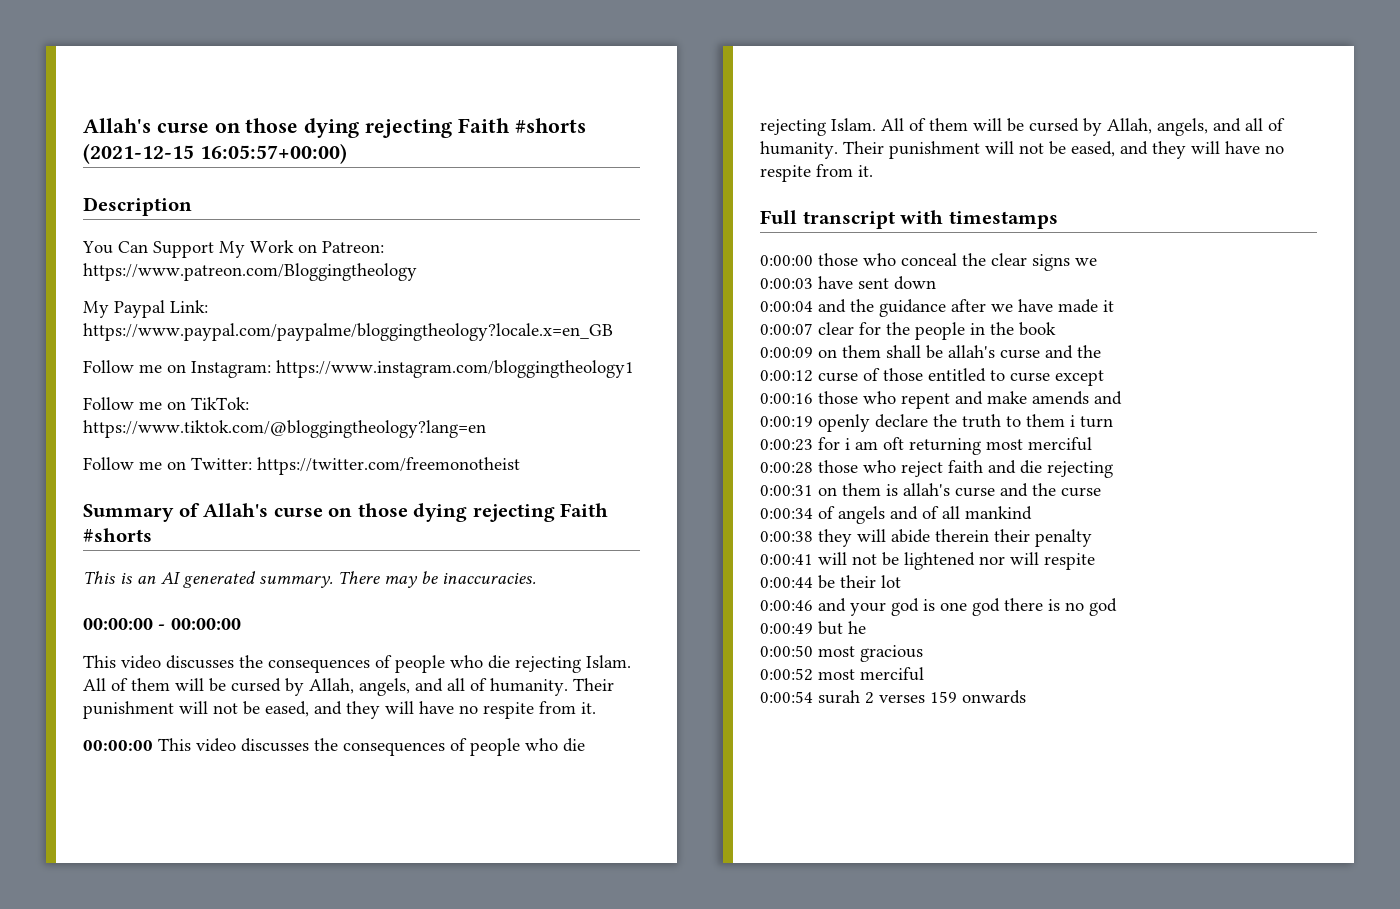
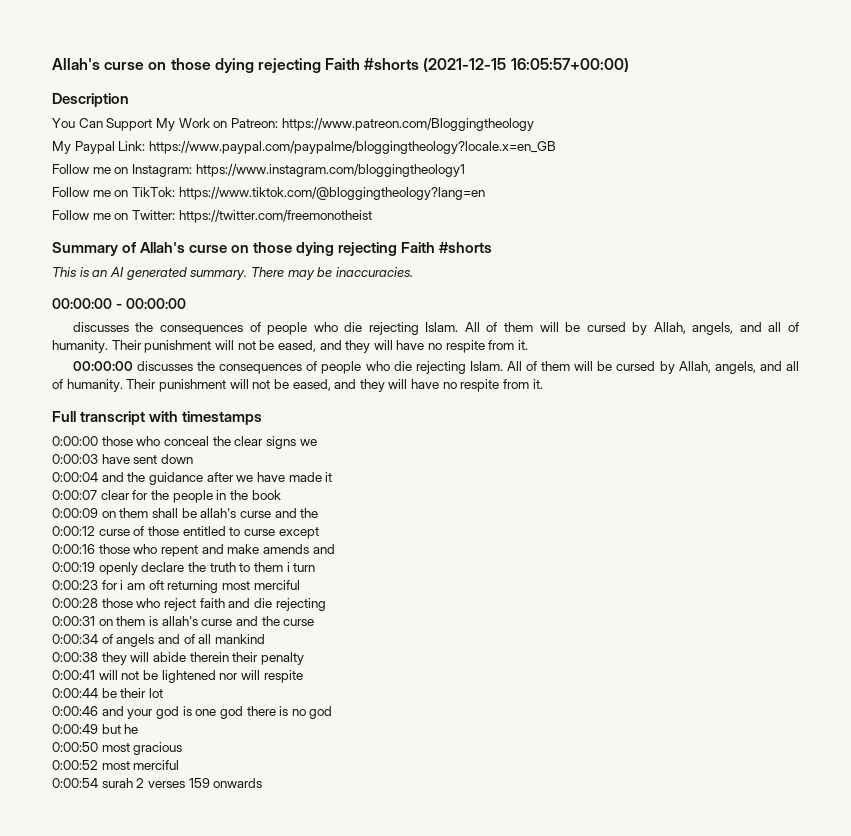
  00:00:00 - 00:00:00
- This video discusses the consequences of people who die rejecting Islam.
+ discusses the consequences of people who die rejecting Islam.
- 00:00:00 This video discusses the consequences of people who die rejecting Islam.
+ 00:00:00 discusses the consequences of people who die rejecting Islam.

